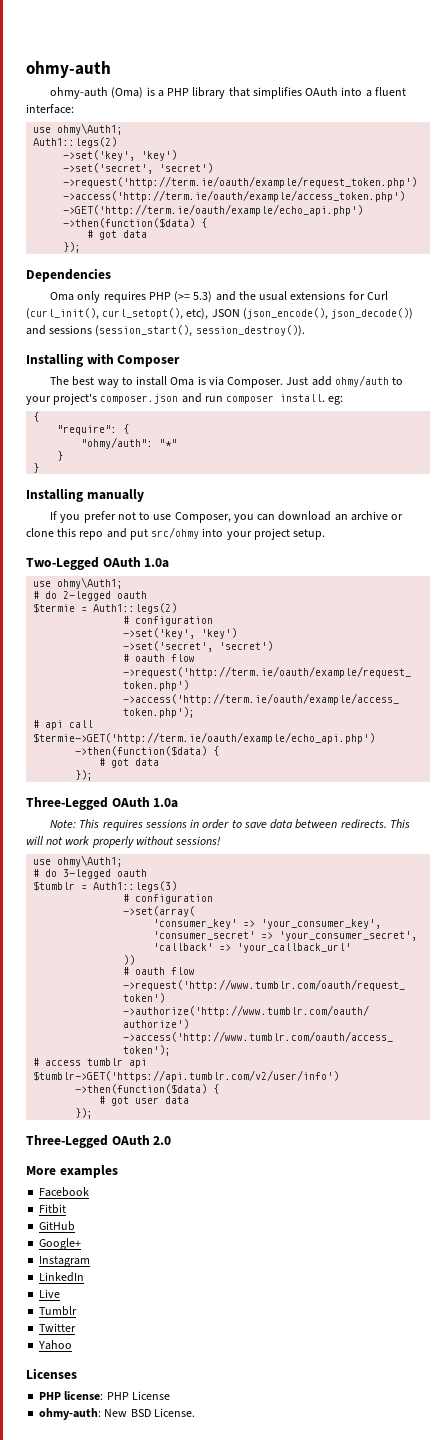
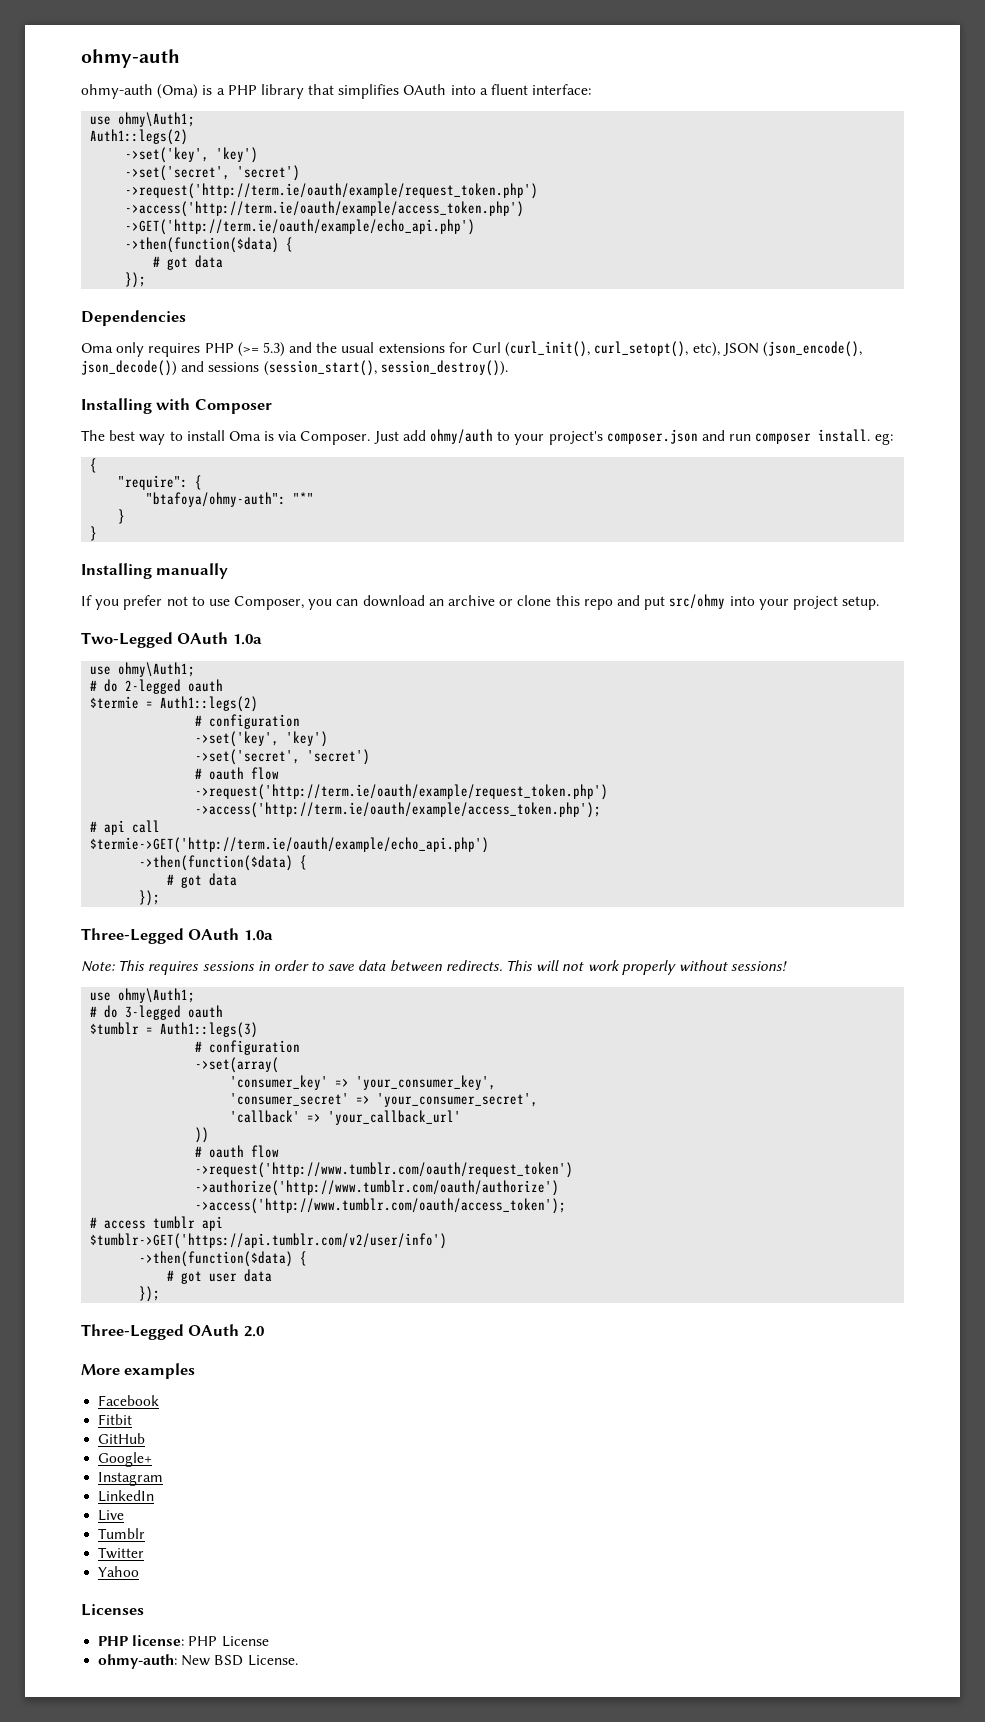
- "ohmy/auth": "*"
+ "btafoya/ohmy-auth": "*"

